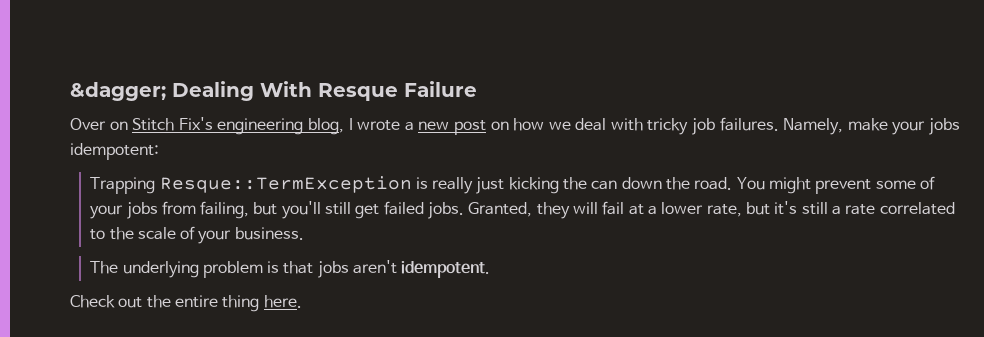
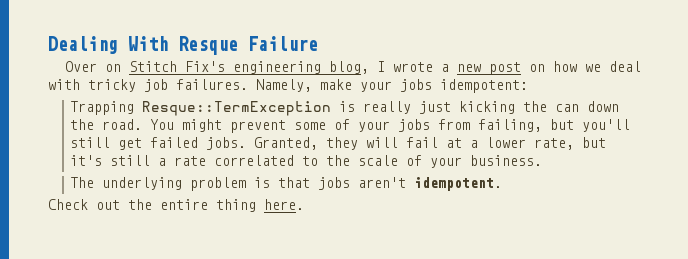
- &dagger; Dealing With Resque Failure
+ Dealing With Resque Failure

